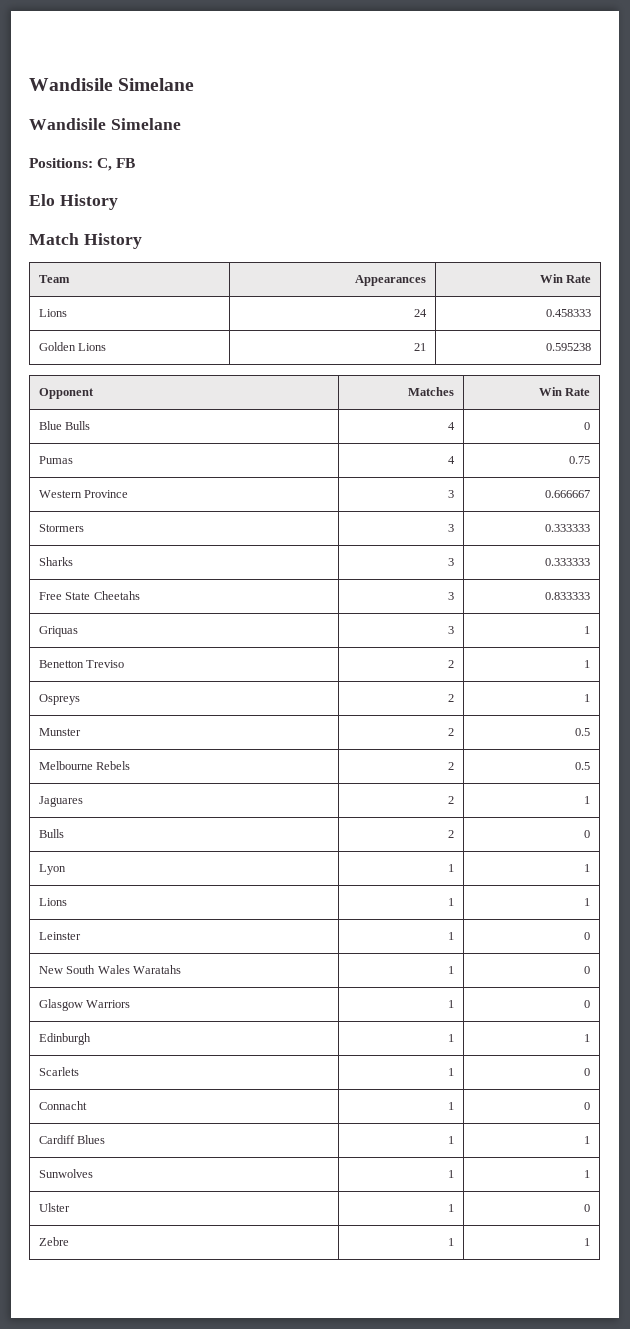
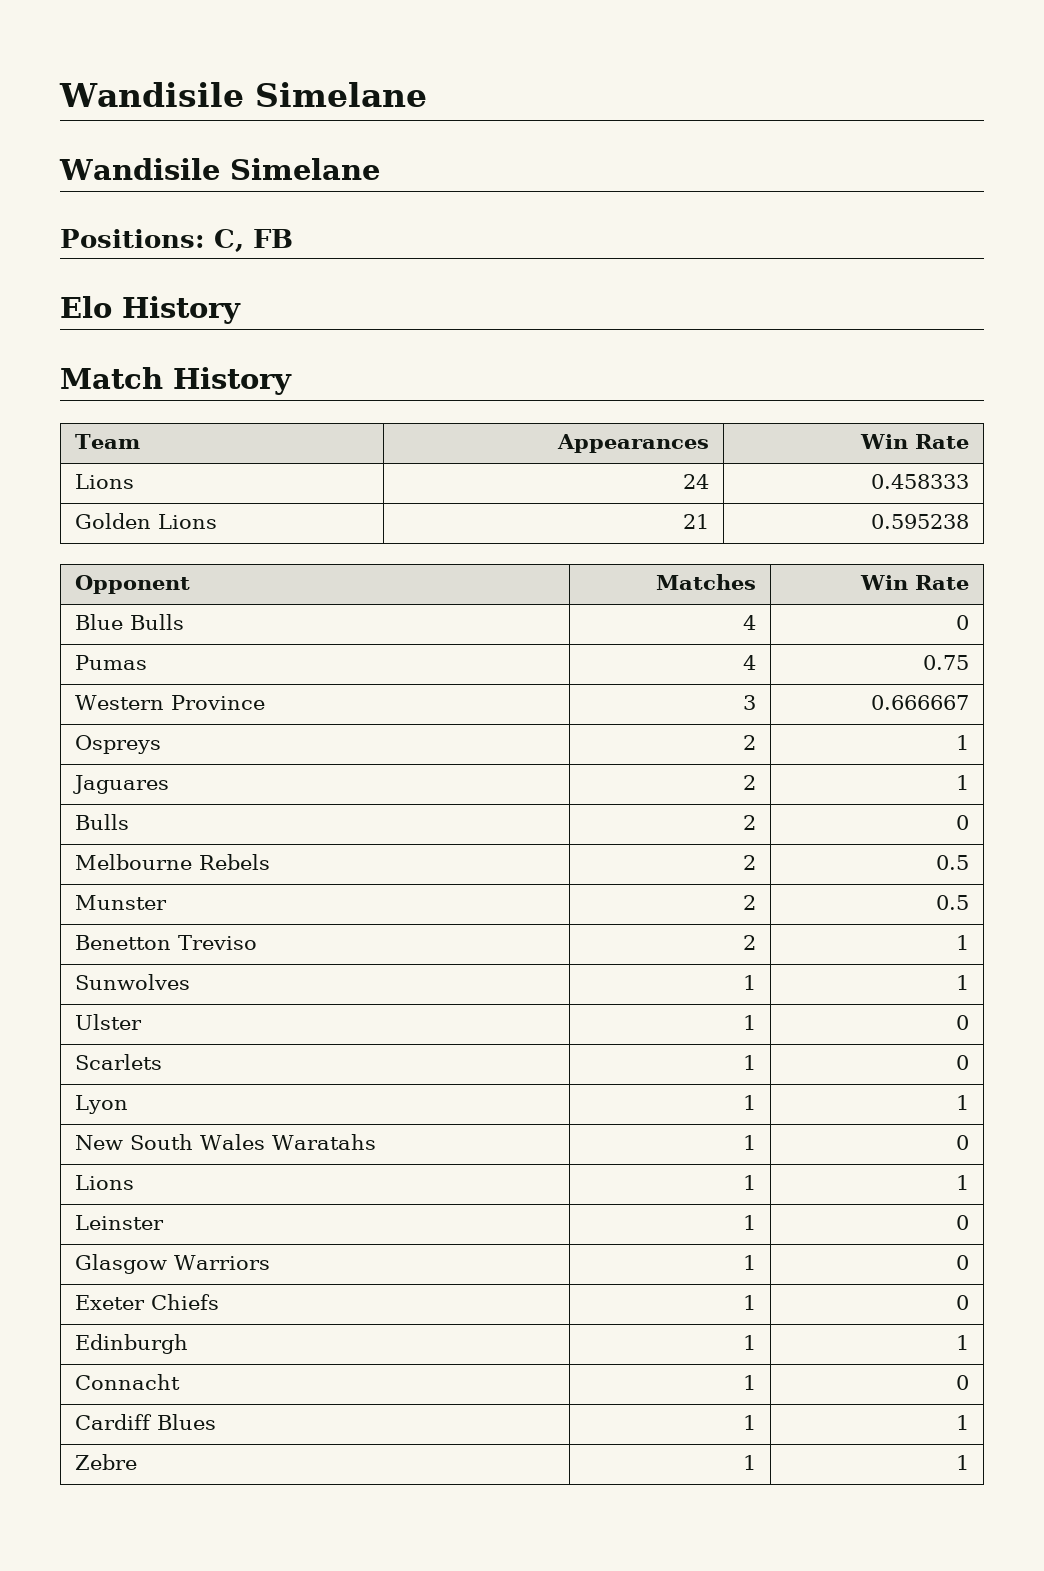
- Stormers | 3 | 0.333333
- Sharks | 3 | 0.333333
- Free State Cheetahs | 3 | 0.833333
- Griquas | 3 | 1
- Benetton Treviso | 2 | 1
  Ospreys | 2 | 1
- Munster | 2 | 0.5
- Melbourne Rebels | 2 | 0.5
- Lyon | 1 | 1
- Lions | 1 | 1
- Leinster | 1 | 0
- New South Wales Waratahs | 1 | 0
- Glasgow Warriors | 1 | 0
- Edinburgh | 1 | 1
- Scarlets | 1 | 0
- Connacht | 1 | 0
- Cardiff Blues | 1 | 1
+ Melbourne Rebels | 2 | 0.5
+ Munster | 2 | 0.5
+ Benetton Treviso | 2 | 1
+ Scarlets | 1 | 0
+ Lyon | 1 | 1
+ New South Wales Waratahs | 1 | 0
+ Lions | 1 | 1
+ Leinster | 1 | 0
+ Glasgow Warriors | 1 | 0
+ Exeter Chiefs | 1 | 0
+ Edinburgh | 1 | 1
+ Connacht | 1 | 0
+ Cardiff Blues | 1 | 1

